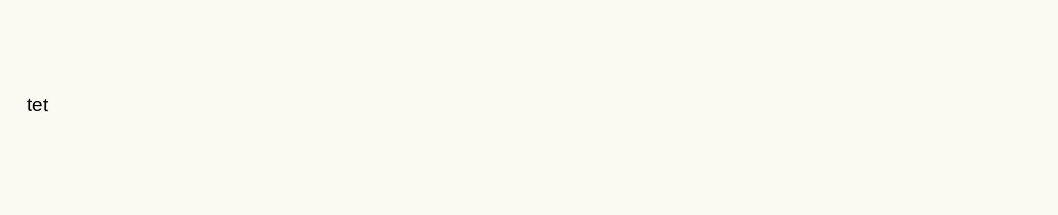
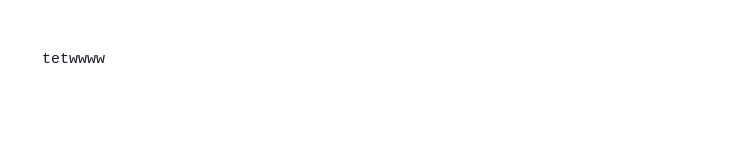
- tet
+ tetwwww

